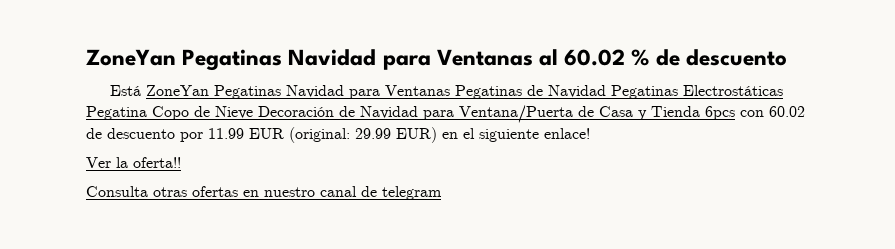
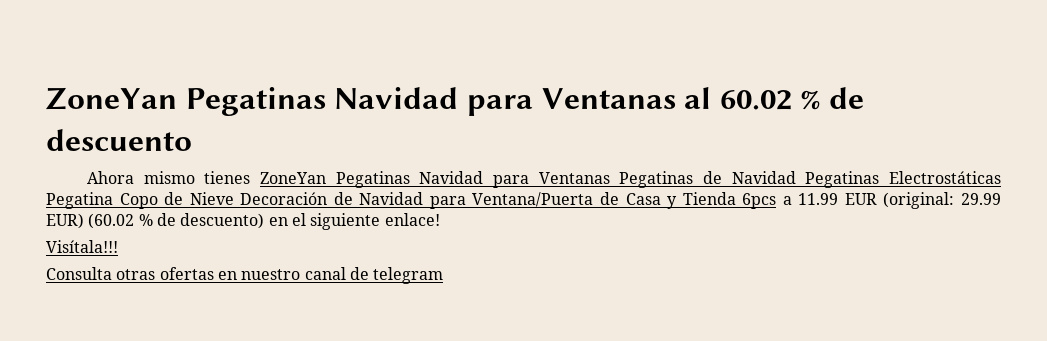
- Está ZoneYan Pegatinas Navidad para Ventanas Pegatinas de Navidad Pegatinas Electrostáticas Pegatina Copo de Nieve Decoración de Navidad para Ventana/Puerta de Casa y Tienda 6pcs con 60.02 de descuento por 11.99 EUR (original: 29.99 EUR) en el siguiente enlace!
+ Ahora mismo tienes ZoneYan Pegatinas Navidad para Ventanas Pegatinas de Navidad Pegatinas Electrostáticas Pegatina Copo de Nieve Decoración de Navidad para Ventana/Puerta de Casa y Tienda 6pcs a 11.99 EUR (original: 29.99 EUR) (60.02 % de descuento) en el siguiente enlace!
- Ver la oferta!!
+ Visítala!!!

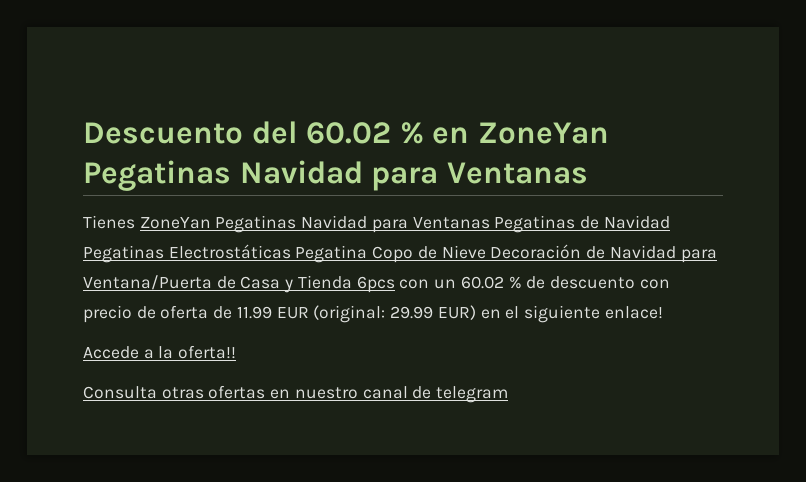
- ZoneYan Pegatinas Navidad para Ventanas al 60.02 % de descuento
- Ahora mismo tienes ZoneYan Pegatinas Navidad para Ventanas Pegatinas de Navidad Pegatinas Electrostáticas Pegatina Copo de Nieve Decoración de Navidad para Ventana/Puerta de Casa y Tienda 6pcs a 11.99 EUR (original: 29.99 EUR) (60.02 % de descuento) en el siguiente enlace!
+ Descuento del 60.02 % en ZoneYan Pegatinas Navidad para Ventanas
+ Tienes ZoneYan Pegatinas Navidad para Ventanas Pegatinas de Navidad Pegatinas Electrostáticas Pegatina Copo de Nieve Decoración de Navidad para Ventana/Puerta de Casa y Tienda 6pcs con un 60.02 % de descuento con precio de oferta de 11.99 EUR (original: 29.99 EUR) en el siguiente enlace!
- Visítala!!!
+ Accede a la oferta!!

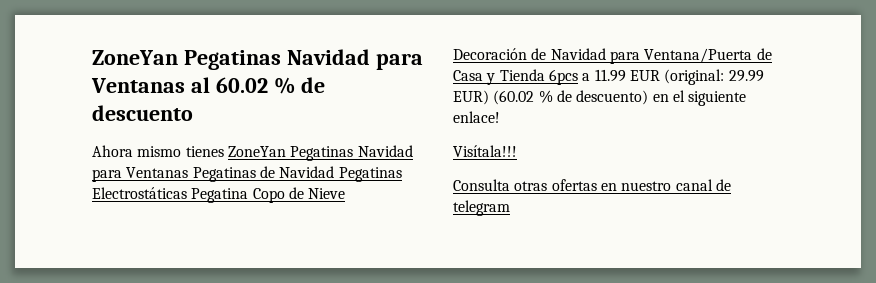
- Descuento del 60.02 % en ZoneYan Pegatinas Navidad para Ventanas
- Tienes ZoneYan Pegatinas Navidad para Ventanas Pegatinas de Navidad Pegatinas Electrostáticas Pegatina Copo de Nieve Decoración de Navidad para Ventana/Puerta de Casa y Tienda 6pcs con un 60.02 % de descuento con precio de oferta de 11.99 EUR (original: 29.99 EUR) en el siguiente enlace!
+ ZoneYan Pegatinas Navidad para Ventanas al 60.02 % de descuento
+ Ahora mismo tienes ZoneYan Pegatinas Navidad para Ventanas Pegatinas de Navidad Pegatinas Electrostáticas Pegatina Copo de Nieve Decoración de Navidad para Ventana/Puerta de Casa y Tienda 6pcs a 11.99 EUR (original: 29.99 EUR) (60.02 % de descuento) en el siguiente enlace!
- Accede a la oferta!!
+ Visítala!!!

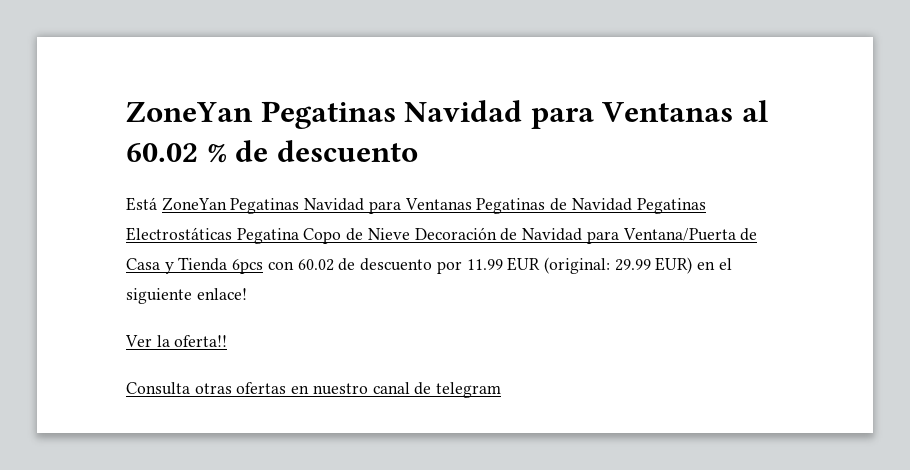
- Ahora mismo tienes ZoneYan Pegatinas Navidad para Ventanas Pegatinas de Navidad Pegatinas Electrostáticas Pegatina Copo de Nieve Decoración de Navidad para Ventana/Puerta de Casa y Tienda 6pcs a 11.99 EUR (original: 29.99 EUR) (60.02 % de descuento) en el siguiente enlace!
+ Está ZoneYan Pegatinas Navidad para Ventanas Pegatinas de Navidad Pegatinas Electrostáticas Pegatina Copo de Nieve Decoración de Navidad para Ventana/Puerta de Casa y Tienda 6pcs con 60.02 de descuento por 11.99 EUR (original: 29.99 EUR) en el siguiente enlace!
- Visítala!!!
+ Ver la oferta!!

